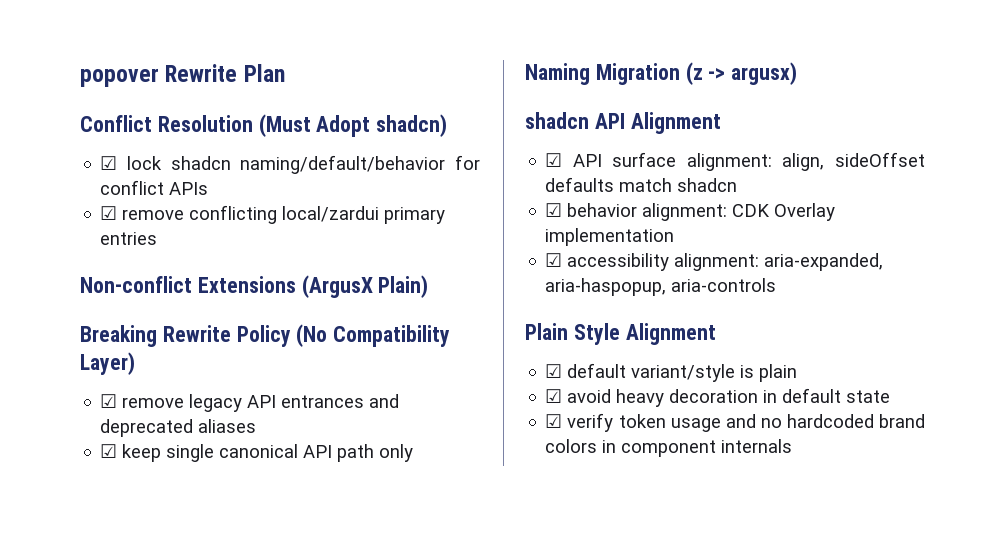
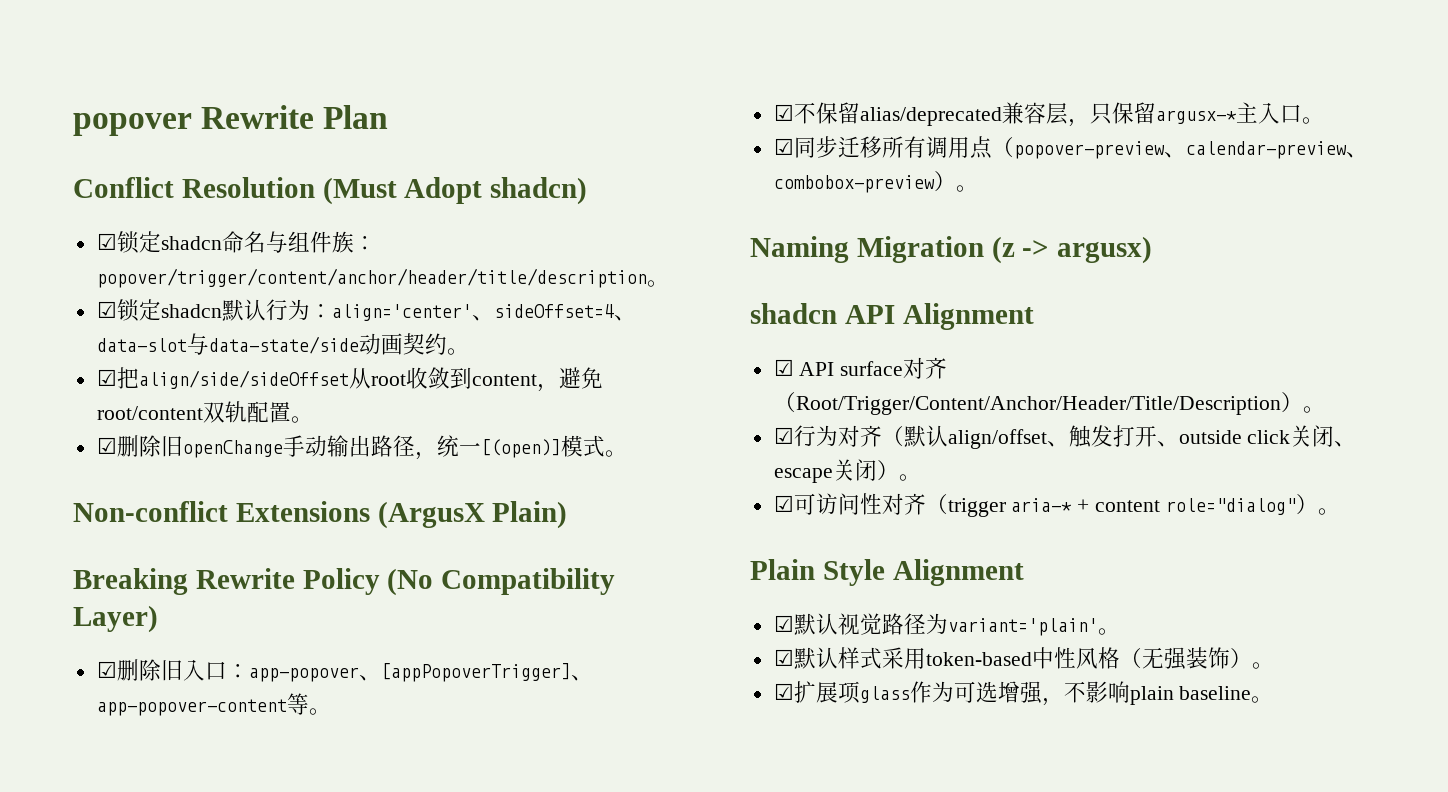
- ☑ lock shadcn naming/default/behavior for conflict APIs
- ☑ remove conflicting local/zardui primary entries
+ ☑锁定shadcn命名与组件族：popover/trigger/content/anchor/header/title/description。
+ ☑锁定shadcn默认行为：align='center'、sideOffset=4、data-slot与data-state/side动画契约。
+ ☑把align/side/sideOffset从root收敛到content，避免root/content双轨配置。
+ ☑删除旧openChange手动输出路径，统一[(open)]模式。
- ☑ remove legacy API entrances and deprecated aliases
- ☑ keep single canonical API path only
+ ☑删除旧入口：app-popover、[appPopoverTrigger]、app-popover-content等。
+ ☑不保留alias/deprecated兼容层，只保留argusx-*主入口。
+ ☑同步迁移所有调用点（popover-preview、calendar-preview、combobox-preview）。
- ☑ API surface alignment: align, sideOffset defaults match shadcn
- ☑ behavior alignment: CDK Overlay implementation
- ☑ accessibility alignment: aria-expanded, aria-haspopup, aria-controls
+ ☑ API surface对齐（Root/Trigger/Content/Anchor/Header/Title/Description）。
+ ☑行为对齐（默认align/offset、触发打开、outside click关闭、escape关闭）。
+ ☑可访问性对齐（trigger aria-* + content role="dialog"）。
  Plain Style Alignment
- ☑ default variant/style is plain
- ☑ avoid heavy decoration in default state
- ☑ verify token usage and no hardcoded brand colors in component internals
+ ☑默认视觉路径为variant='plain'。
+ ☑默认样式采用token-based中性风格（无强装饰）。
+ ☑扩展项glass作为可选增强，不影响plain baseline。

